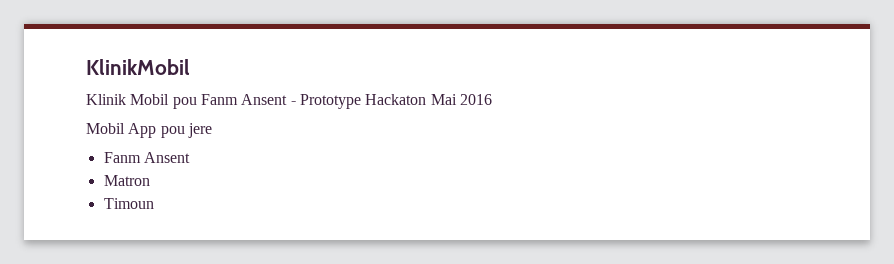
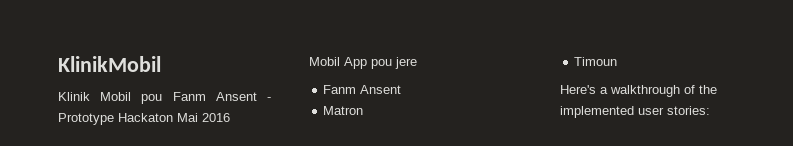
+ Here's a walkthrough of the implemented user stories:

